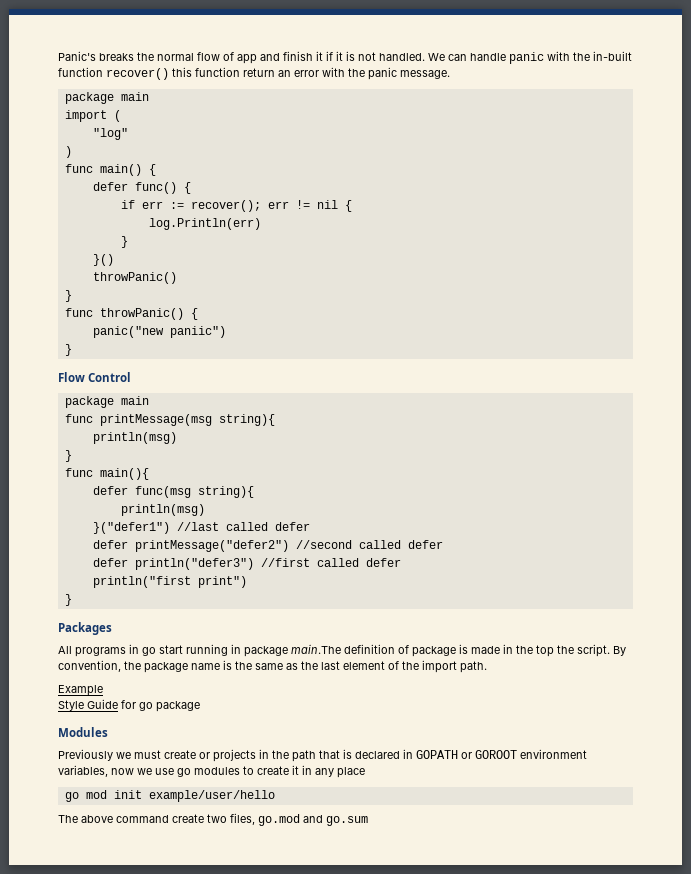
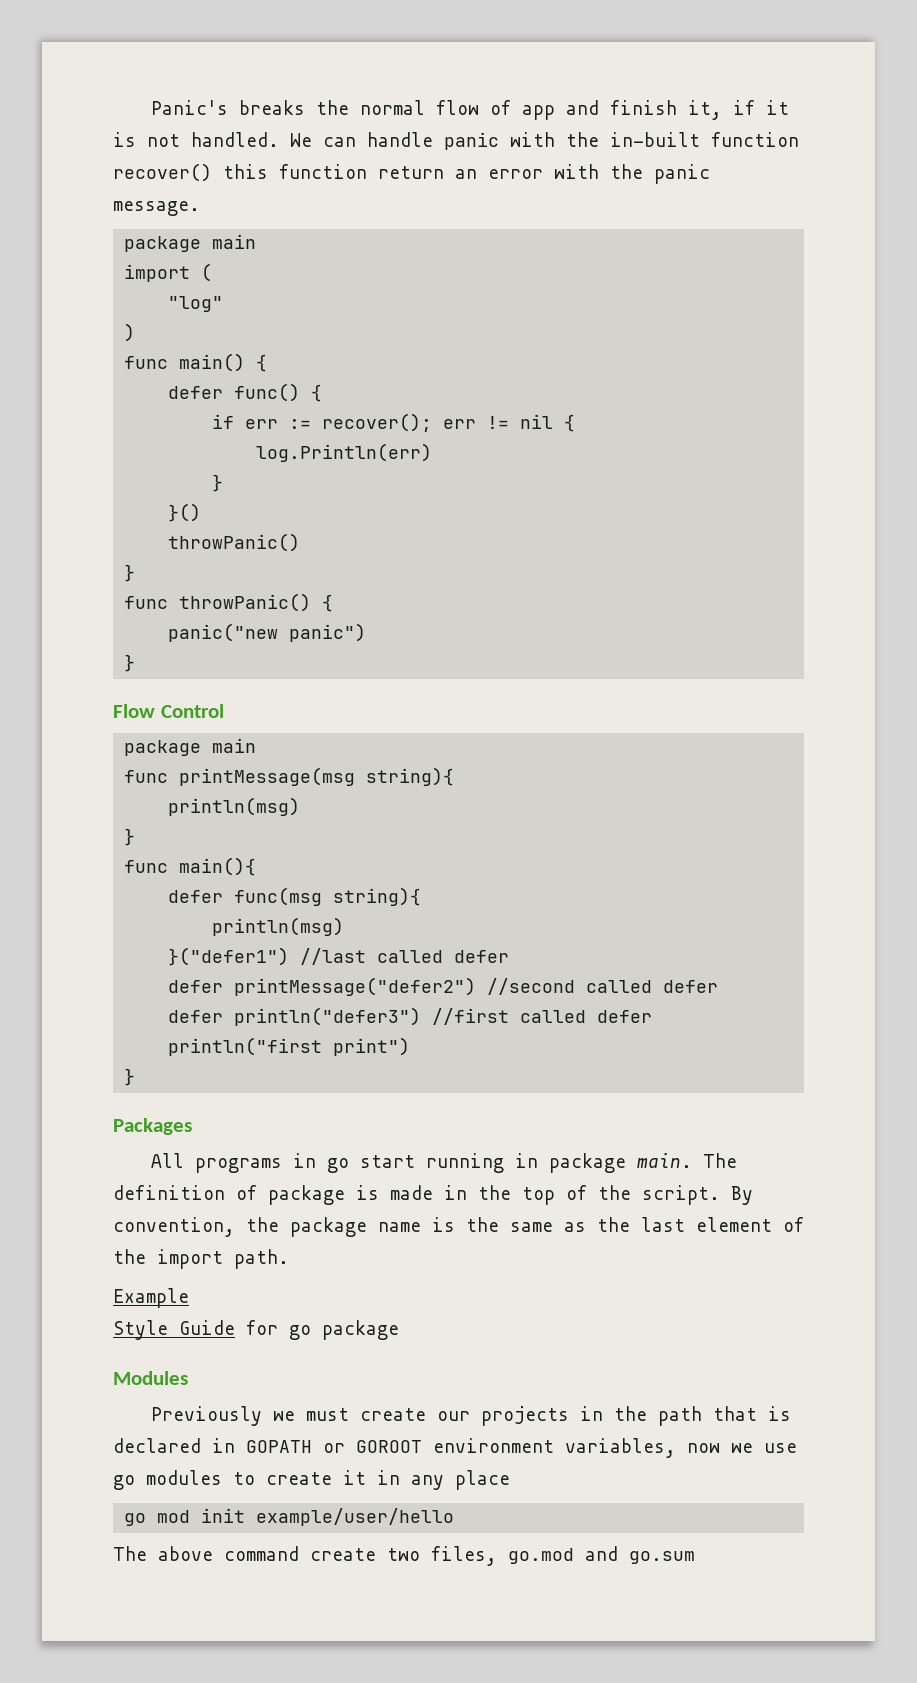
- Panic's breaks the normal flow of app and finish it if it is not handled.
+ Panic's breaks the normal flow of app and finish it, if it is not handled.
- panic("new paniic")
+ panic("new panic")
- All programs in go start running in package main.The definition of package is made in the top the script.
+ All programs in go start running in package main. The definition of package is made in the top of the script.
- Previously we must create or projects in the path that is declared in GOPATH or GOROOT environment variables, now we use go modules to create it in any place
+ Previously we must create our projects in the path that is declared in GOPATH or GOROOT environment variables, now we use go modules to create it in any place

